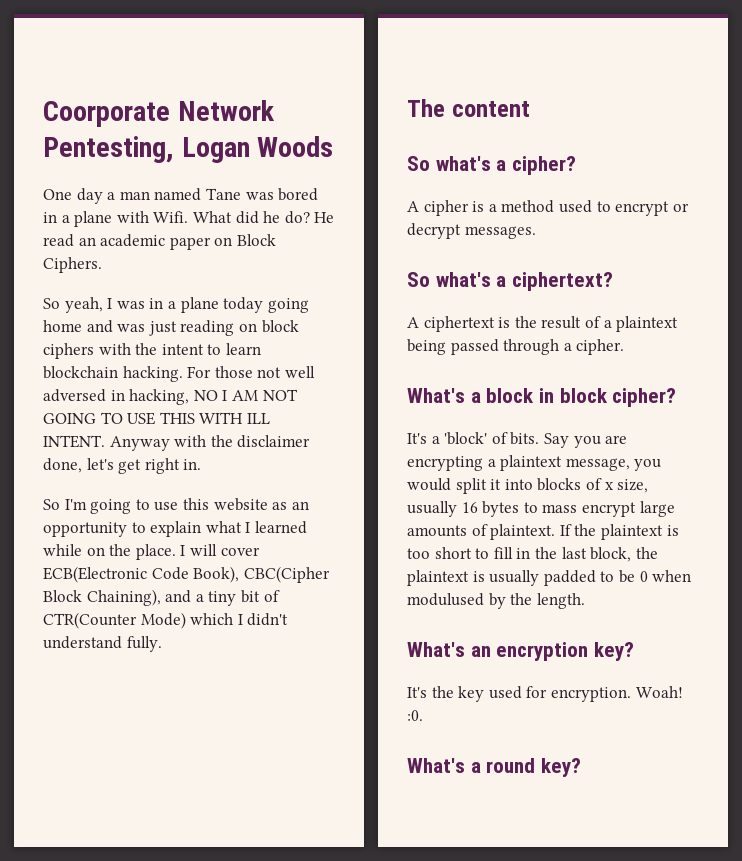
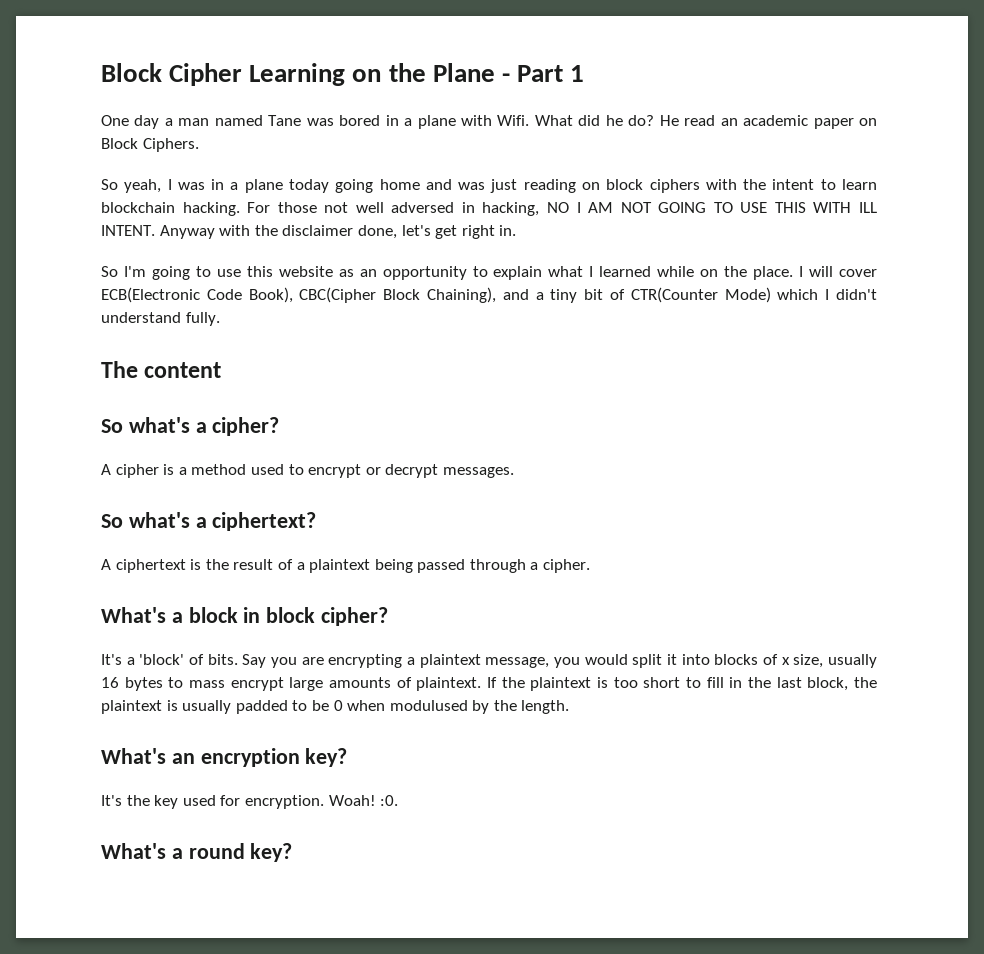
- Coorporate Network Pentesting, Logan Woods
+ Block Cipher Learning on the Plane - Part 1

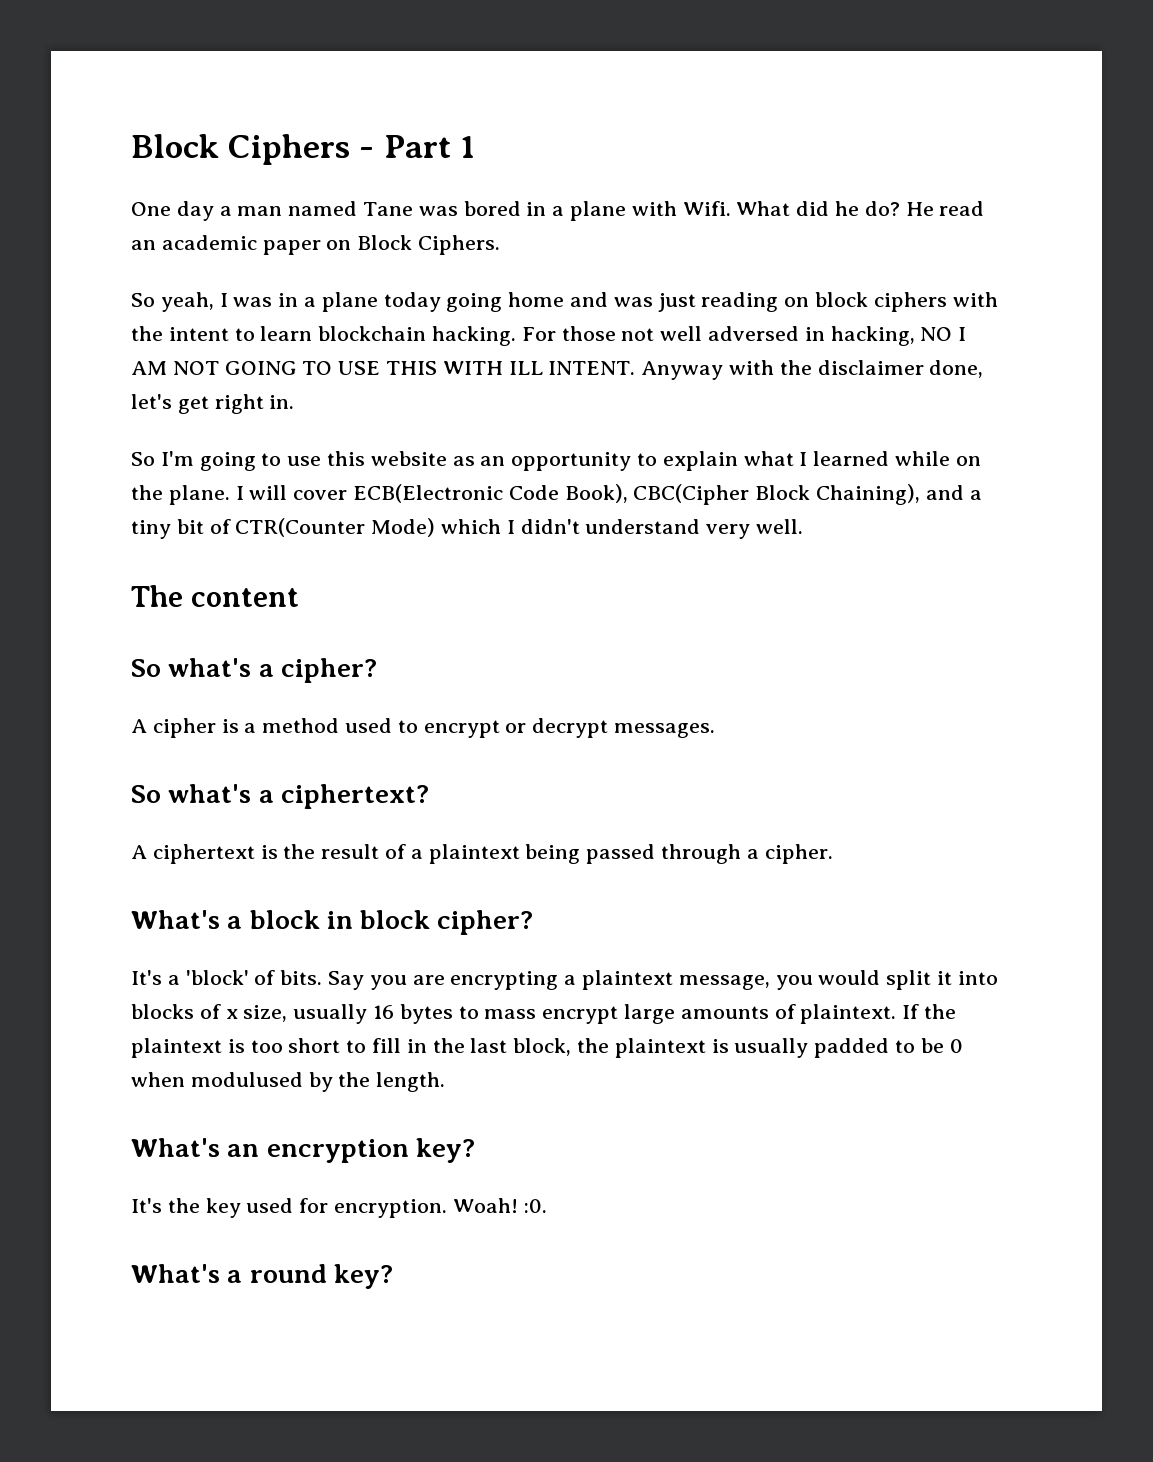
- Block Cipher Learning on the Plane - Part 1
+ Block Ciphers - Part 1
- So I'm going to use this website as an opportunity to explain what I learned while on the place.
+ So I'm going to use this website as an opportunity to explain what I learned while on the plane.
- I will cover ECB(Electronic Code Book), CBC(Cipher Block Chaining), and a tiny bit of CTR(Counter Mode) which I didn't understand fully.
+ I will cover ECB(Electronic Code Book), CBC(Cipher Block Chaining), and a tiny bit of CTR(Counter Mode) which I didn't understand very well.

